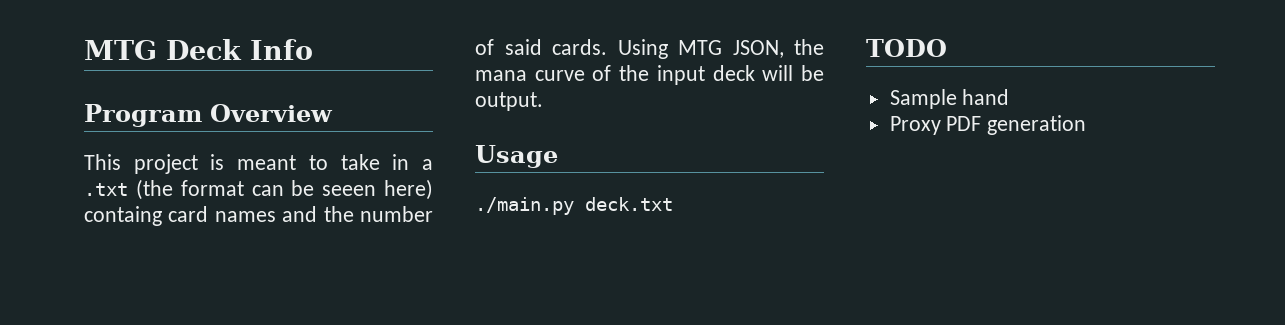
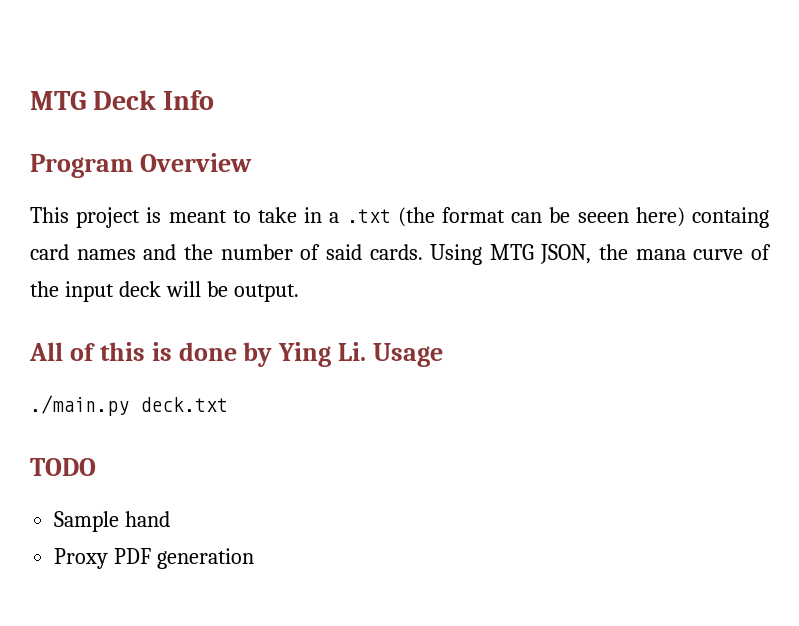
- Usage
+ All of this is done by Ying Li. Usage

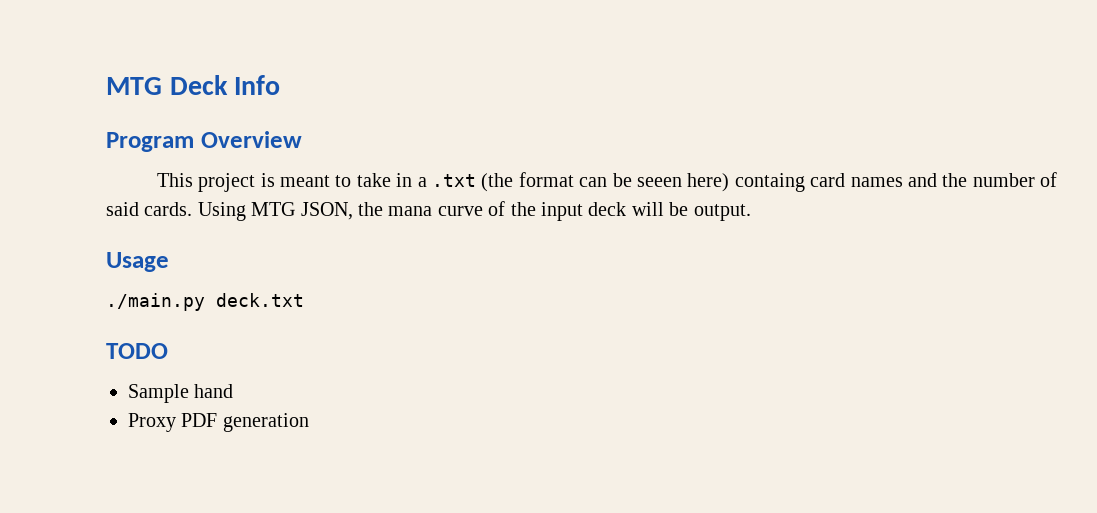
- All of this is done by Ying Li. Usage
+ Usage

